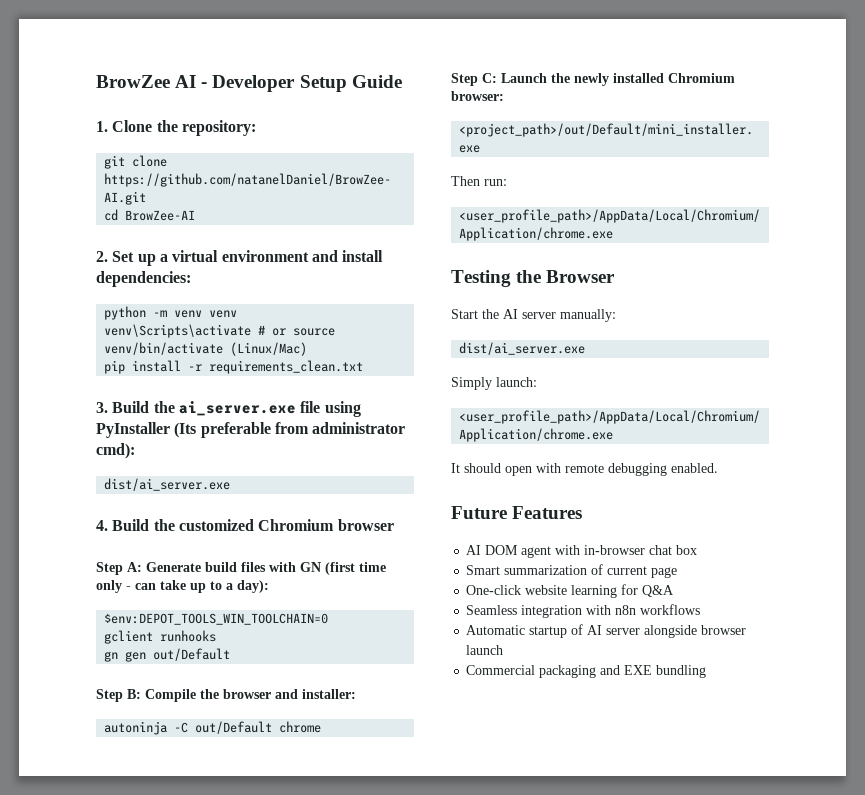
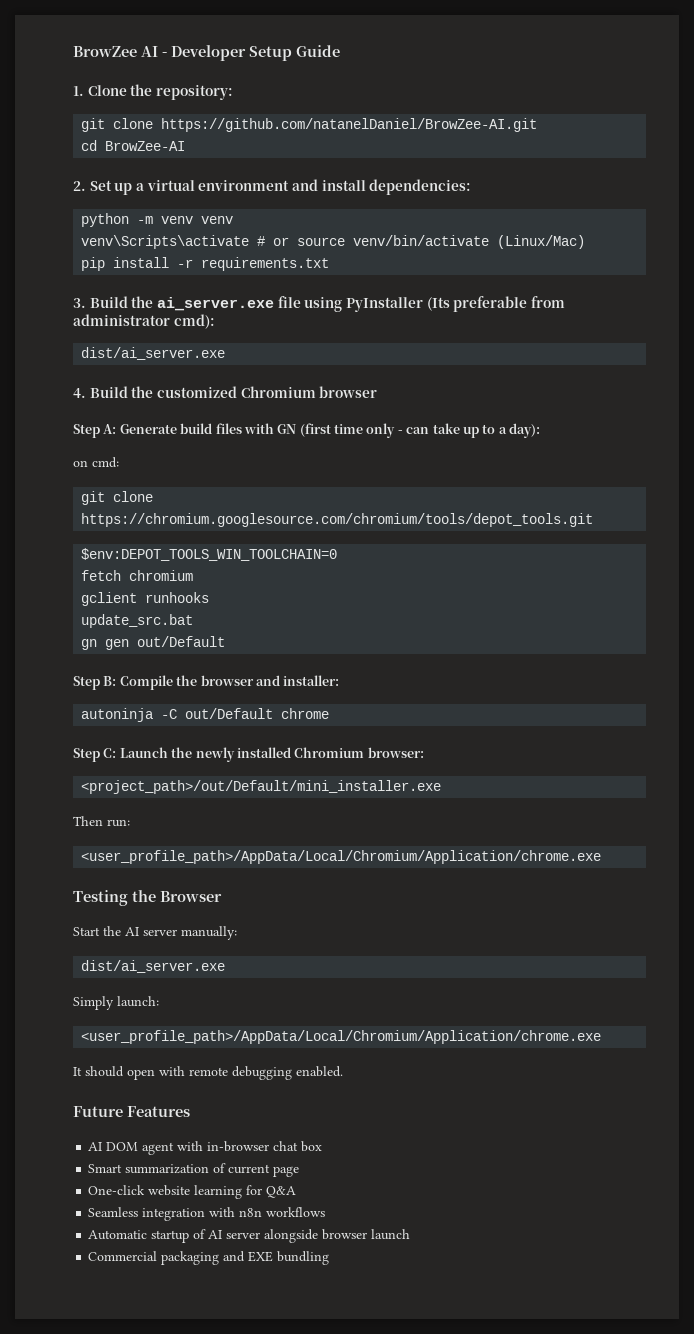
- pip install -r requirements_clean.txt
+ pip install -r requirements.txt
+ on cmd:
+ git clone https://chromium.googlesource.com/chromium/tools/depot_tools.git
+ fetch chromium
+ update_src.bat

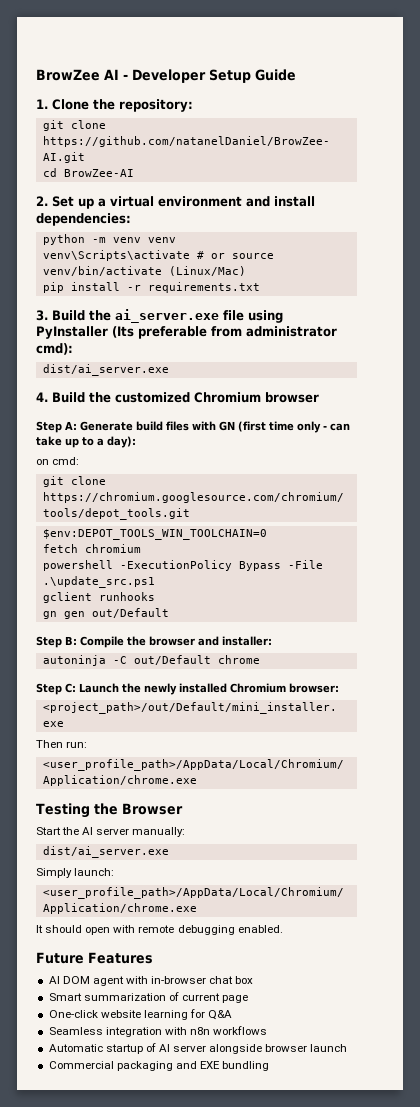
+ powershell -ExecutionPolicy Bypass -File .\update_src.ps1
- update_src.bat

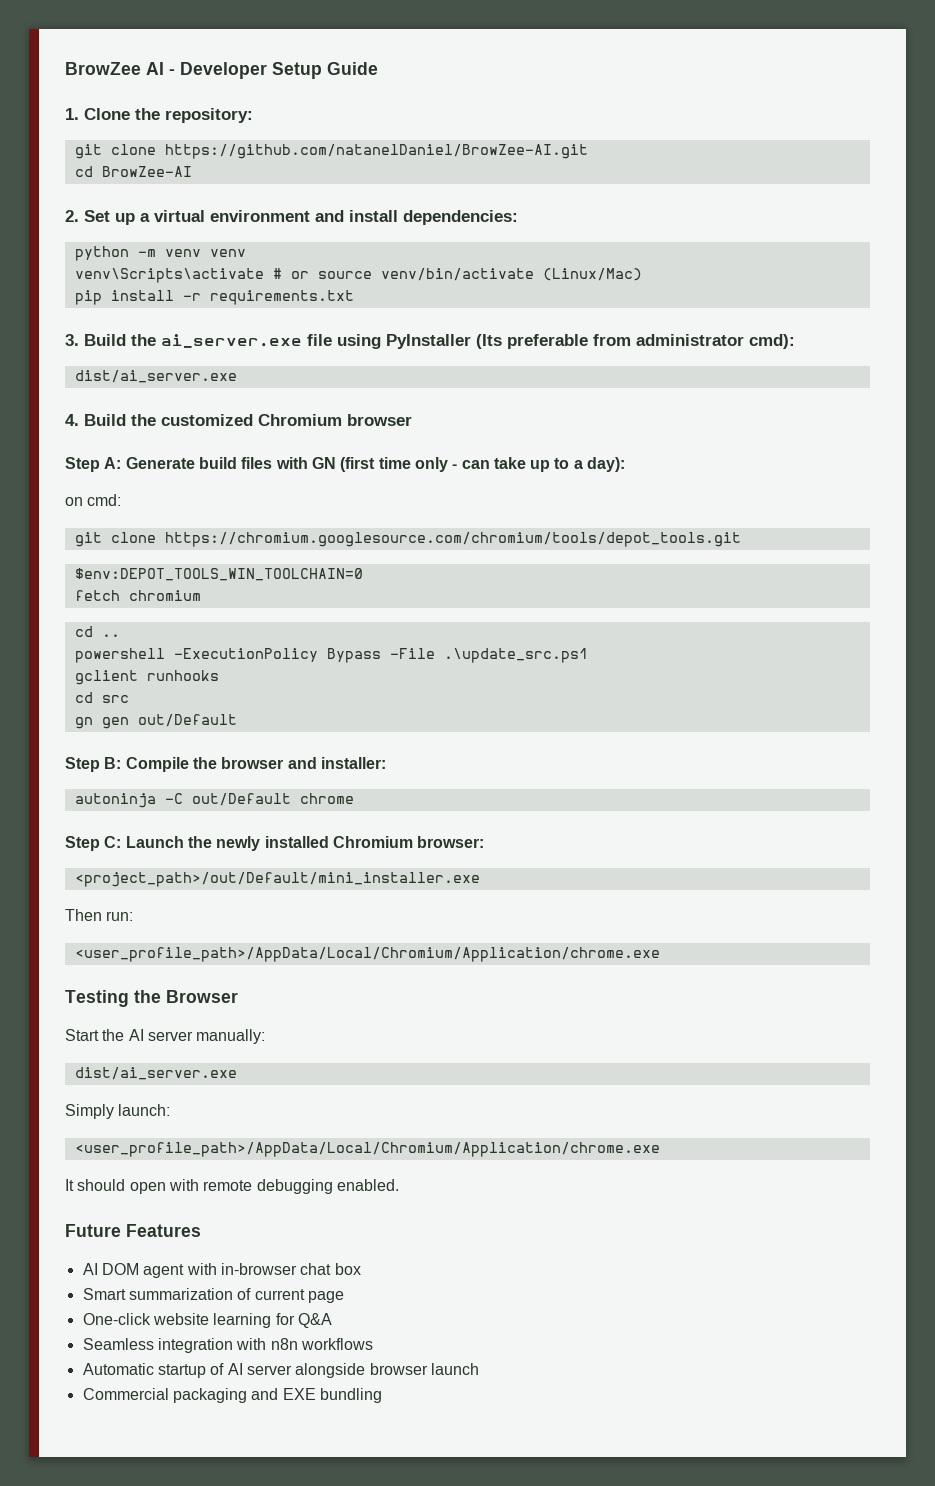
+ cd ..
+ cd src

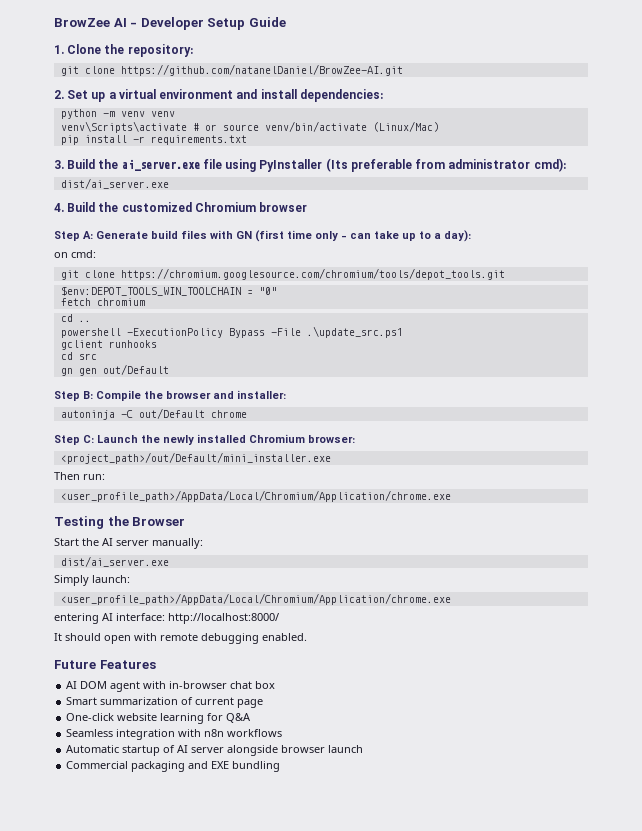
- cd BrowZee-AI
- $env:DEPOT_TOOLS_WIN_TOOLCHAIN=0
+ $env:DEPOT_TOOLS_WIN_TOOLCHAIN = "0"
+ entering AI interface: http://localhost:8000/

